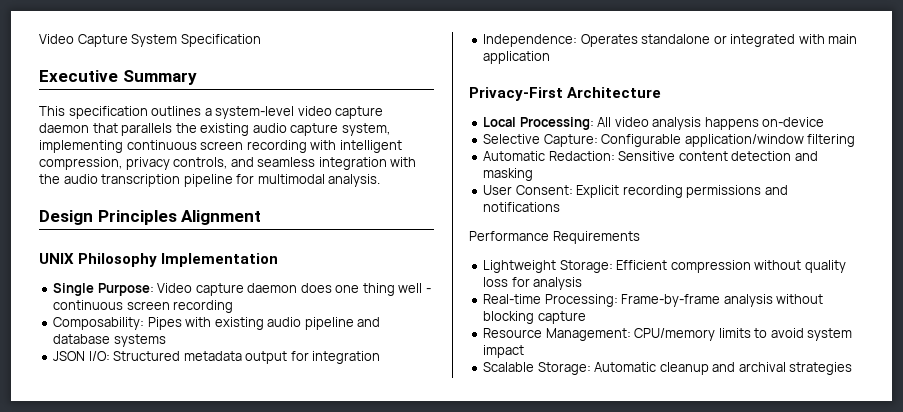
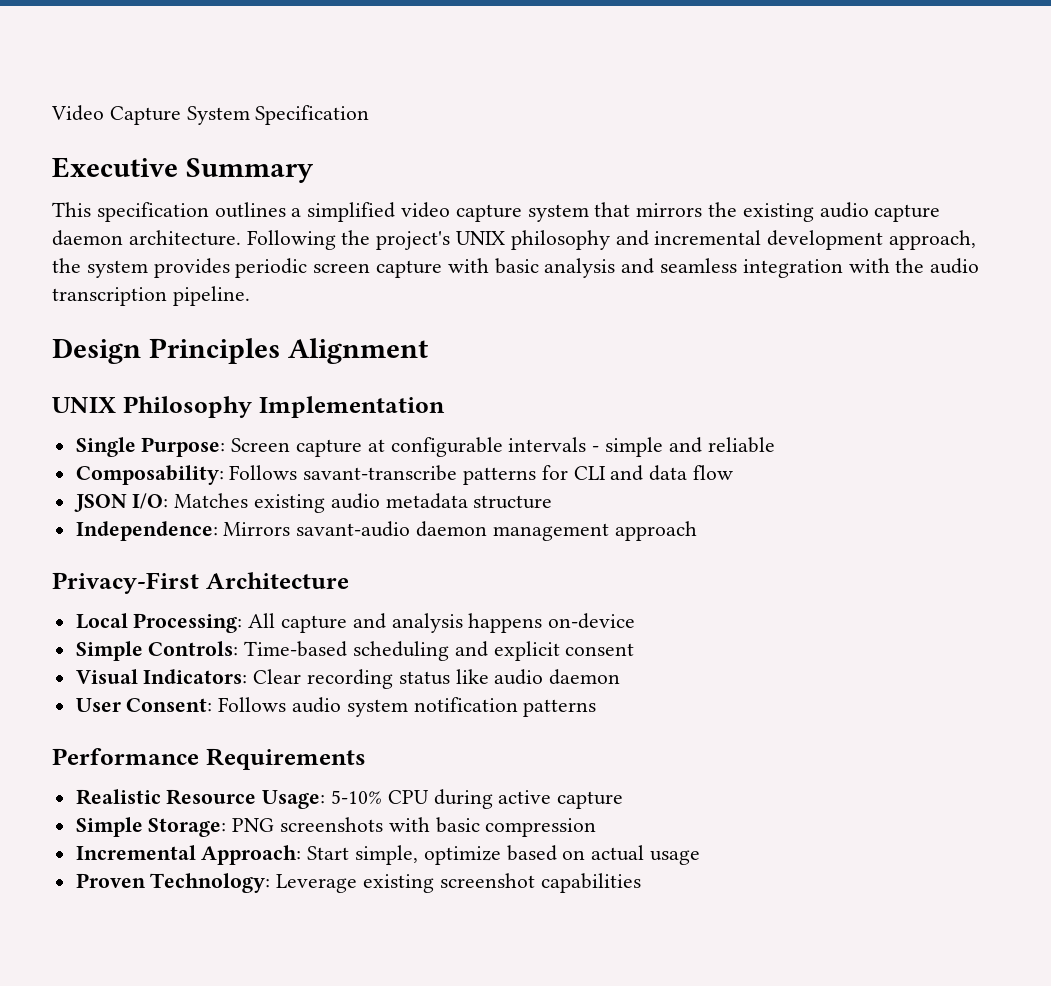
- This specification outlines a system-level video capture daemon that parallels the existing audio capture system, implementing continuous screen recording with intelligent compression, privacy controls, and seamless integration with the audio transcription pipeline for multimodal analysis.
+ This specification outlines a simplified video capture system that mirrors the existing audio capture daemon architecture. Following the project's UNIX philosophy and incremental development approach, the system provides periodic screen capture with basic analysis and seamless integration with the audio transcription pipeline.
- Single Purpose: Video capture daemon does one thing well - continuous screen recording
- Composability: Pipes with existing audio pipeline and database systems
- JSON I/O: Structured metadata output for integration
- Independence: Operates standalone or integrated with main application
+ Single Purpose: Screen capture at configurable intervals - simple and reliable
+ Composability: Follows savant-transcribe patterns for CLI and data flow
+ JSON I/O: Matches existing audio metadata structure
+ Independence: Mirrors savant-audio daemon management approach
- Local Processing: All video analysis happens on-device
+ Local Processing: All capture and analysis happens on-device
- Selective Capture: Configurable application/window filtering
- Automatic Redaction: Sensitive content detection and masking
- User Consent: Explicit recording permissions and notifications
+ Simple Controls: Time-based scheduling and explicit consent
+ Visual Indicators: Clear recording status like audio daemon
+ User Consent: Follows audio system notification patterns
  Performance Requirements
- Lightweight Storage: Efficient compression without quality loss for analysis
- Real-time Processing: Frame-by-frame analysis without blocking capture
- Resource Management: CPU/memory limits to avoid system impact
- Scalable Storage: Automatic cleanup and archival strategies
+ Realistic Resource Usage: 5-10% CPU during active capture
+ Simple Storage: PNG screenshots with basic compression
+ Incremental Approach: Start simple, optimize based on actual usage
+ Proven Technology: Leverage existing screenshot capabilities

